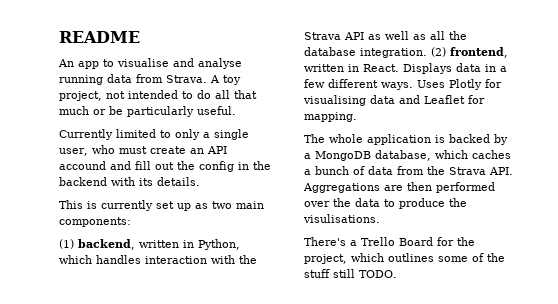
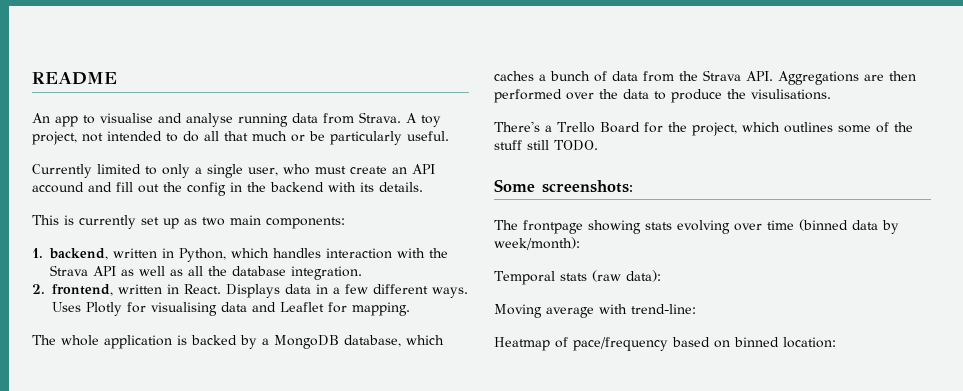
- (1) backend, written in Python, which handles interaction with the Strava API as well as all the database integration. (2) frontend, written in React.
+ 1. backend, written in Python, which handles interaction with the Strava API as well as all the database integration.
+ 2. frontend, written in React.
+ Some screenshots:
+ The frontpage showing stats evolving over time (binned data by week/month):
+ Temporal stats (raw data):
+ Moving average with trend-line:
+ Heatmap of pace/frequency based on binned location:

